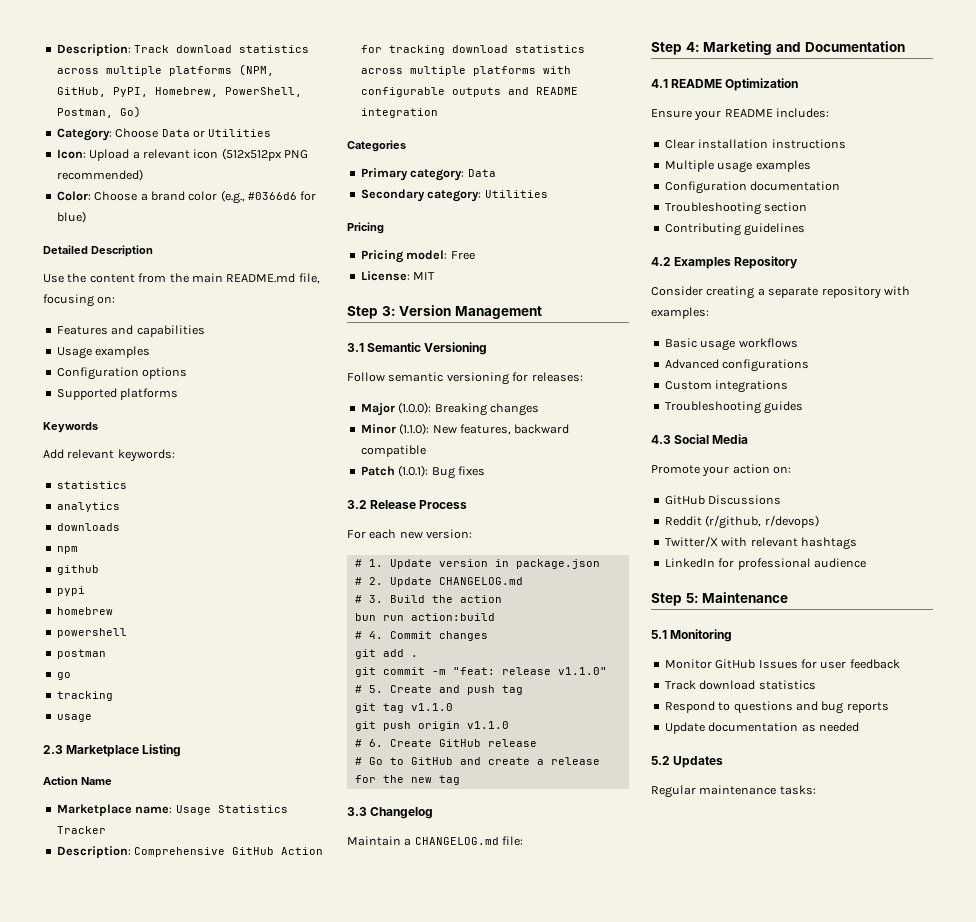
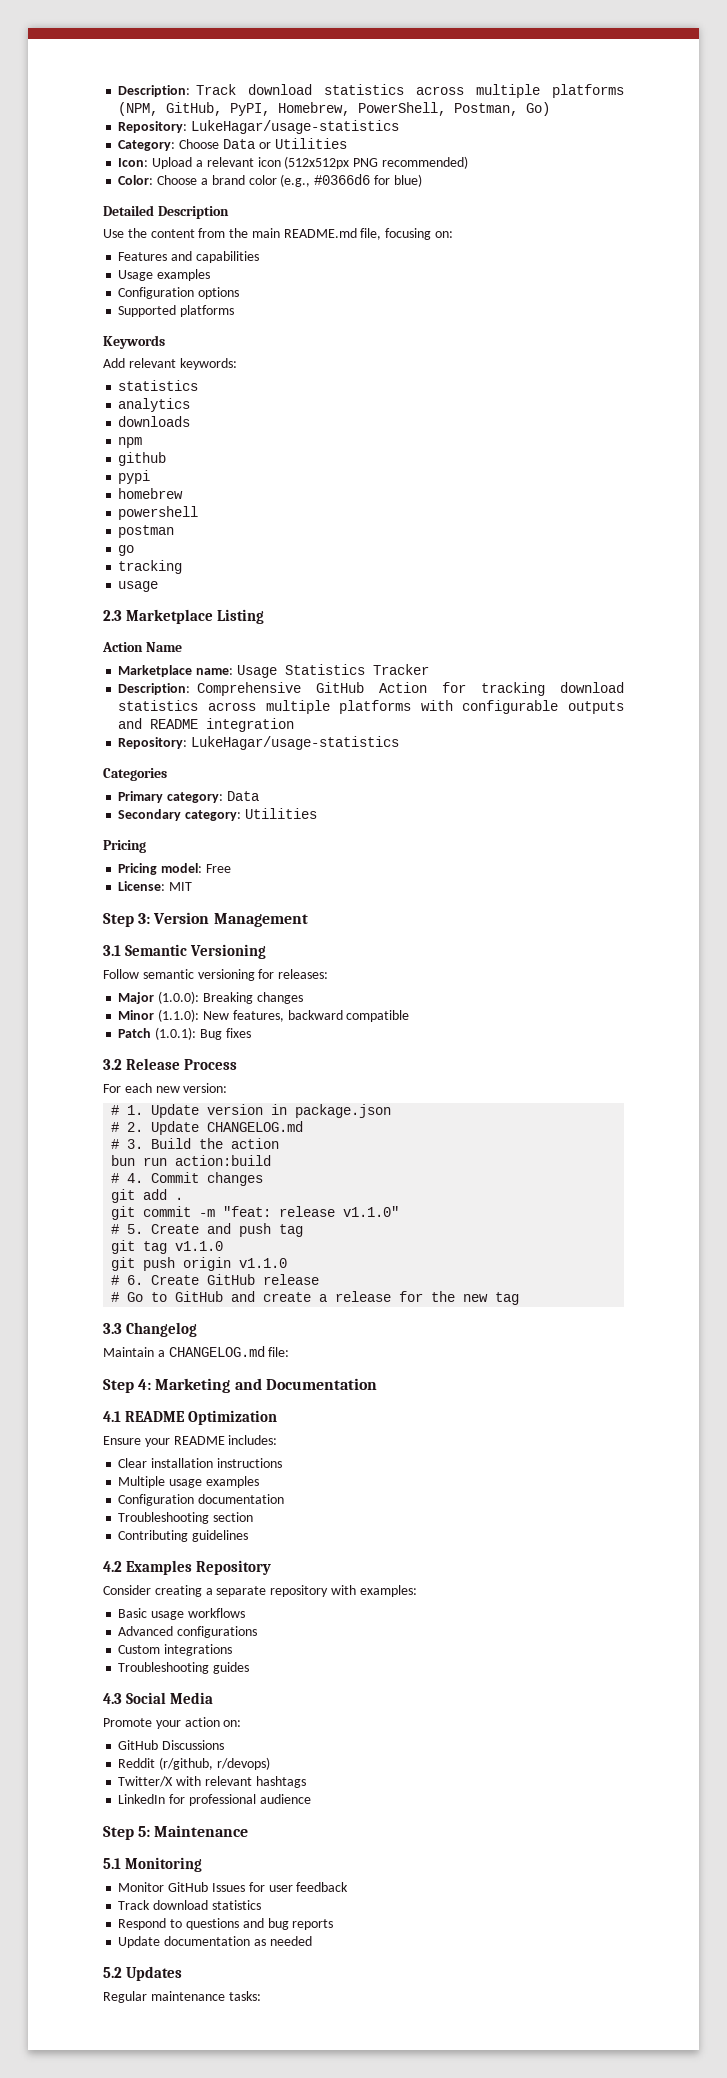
  Description: Track download statistics across multiple platforms (NPM, GitHub, PyPI, Homebrew, PowerShell, Postman, Go)
+ Repository: LukeHagar/usage-statistics
  Description: Comprehensive GitHub Action for tracking download statistics across multiple platforms with configurable outputs and README integration
+ Repository: LukeHagar/usage-statistics

